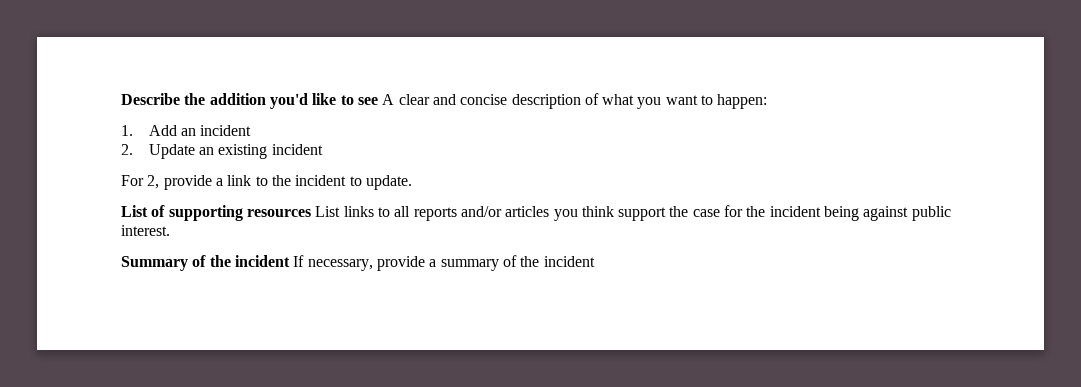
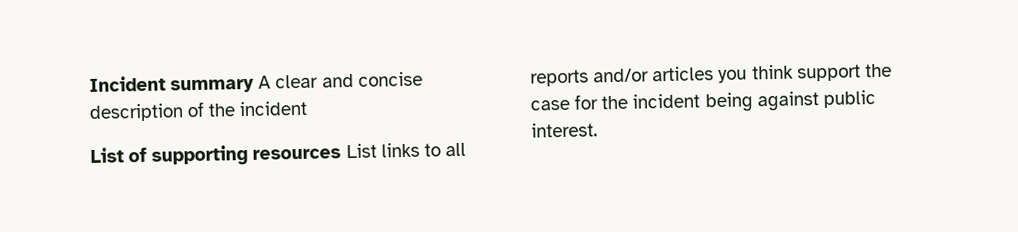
- Describe the addition you'd like to see A clear and concise description of what you want to happen:
- 1. Add an incident
- 2. Update an existing incident
- For 2, provide a link to the incident to update.
+ Incident summary A clear and concise description of the incident
- Summary of the incident If necessary, provide a summary of the incident

